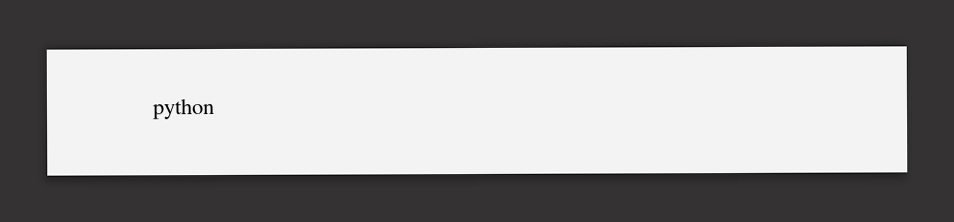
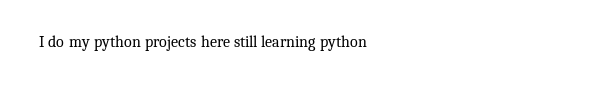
- python
+ I do my python projects here still learning python

